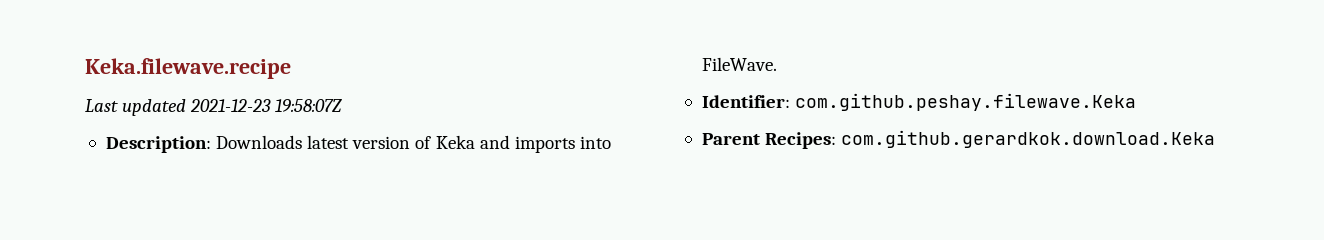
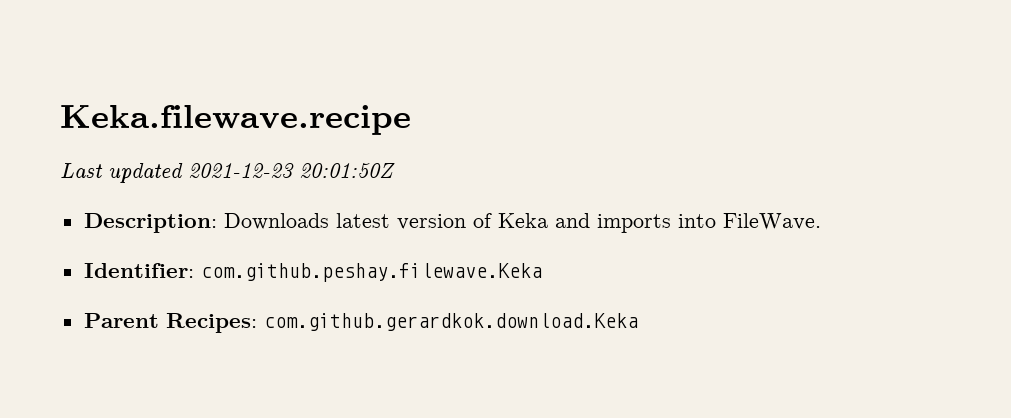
- Last updated 2021-12-23 19:58:07Z
+ Last updated 2021-12-23 20:01:50Z

